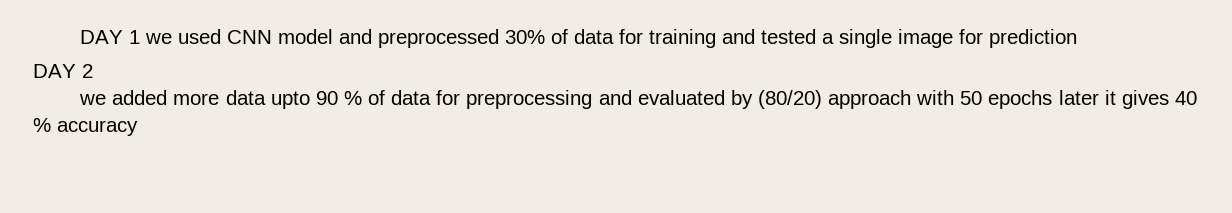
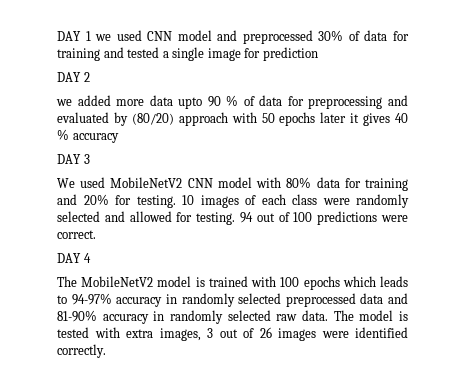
+ DAY 3
+ We used MobileNetV2 CNN model with 80% data for training and 20% for testing. 10 images of each class were randomly selected and allowed for testing. 94 out of 100 predictions were correct.
+ DAY 4
+ The MobileNetV2 model is trained with 100 epochs which leads to 94-97% accuracy in randomly selected preprocessed data and 81-90% accuracy in randomly selected raw data. The model is tested with extra images, 3 out of 26 images were identified correctly.

